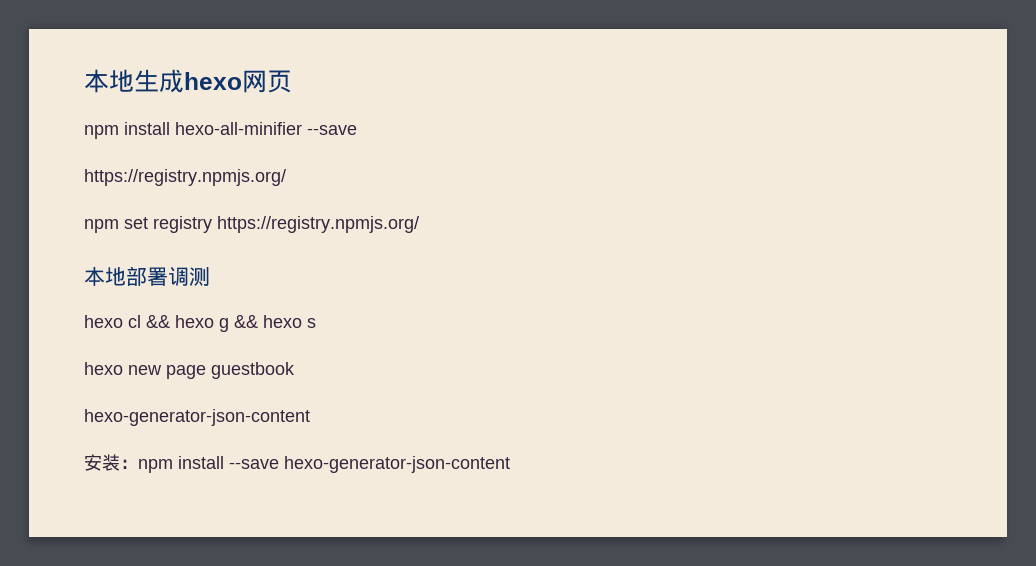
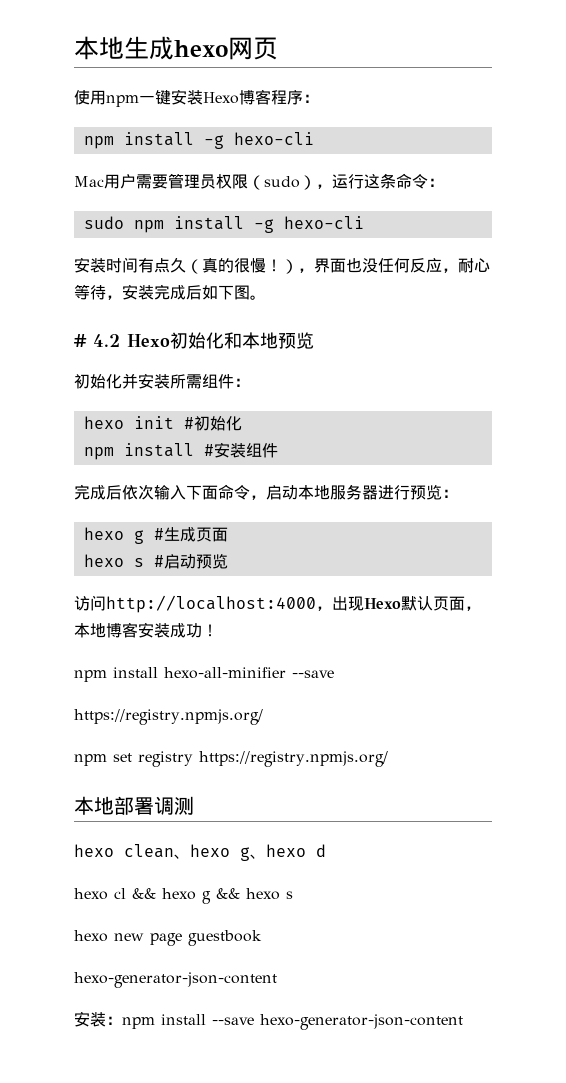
+ 使用npm一键安装Hexo博客程序：
+ npm install -g hexo-cli
+ Mac用户需要管理员权限（sudo），运行这条命令：
+ sudo npm install -g hexo-cli
+ 安装时间有点久（真的很慢！），界面也没任何反应，耐心等待，安装完成后如下图。
+ # 4.2 Hexo初始化和本地预览
+ 初始化并安装所需组件：
+ hexo init #初始化
+ npm install #安装组件
+ 完成后依次输入下面命令，启动本地服务器进行预览：
+ hexo g #生成页面
+ hexo s #启动预览
+ 访问http://localhost:4000，出现Hexo默认页面，本地博客安装成功！
+ hexo clean、hexo g、hexo d

